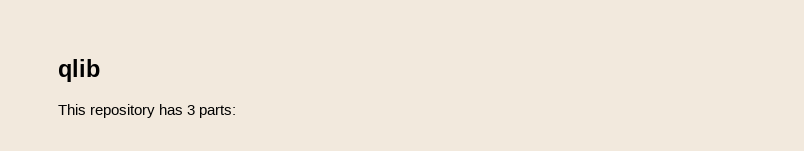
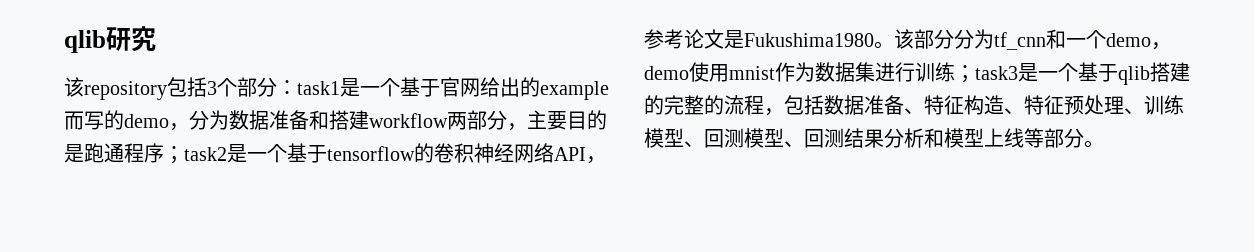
- qlib
- This repository has 3 parts:
+ qlib研究
+ 该repository包括3个部分：task1是一个基于官网给出的example而写的demo，分为数据准备和搭建workflow两部分，主要目的是跑通程序；task2是一个基于tensorflow的卷积神经网络API，参考论文是Fukushima1980。该部分分为tf_cnn和一个demo，demo使用mnist作为数据集进行训练；task3是一个基于qlib搭建的完整的流程，包括数据准备、特征构造、特征预处理、训练模型、回测模型、回测结果分析和模型上线等部分。

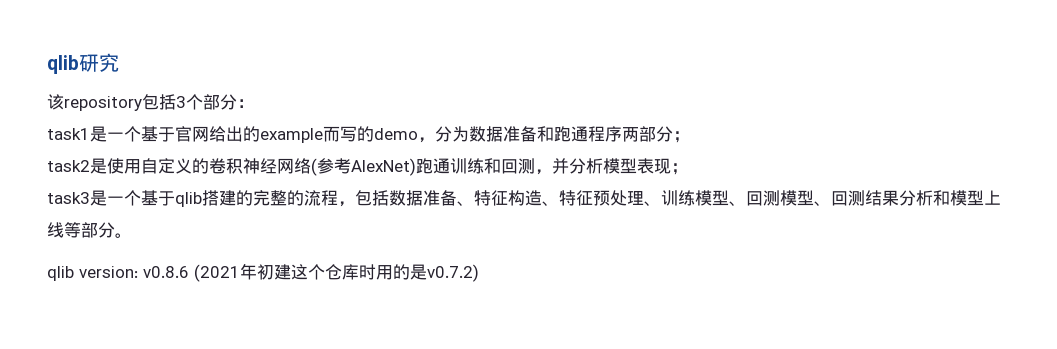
- 该repository包括3个部分：task1是一个基于官网给出的example而写的demo，分为数据准备和搭建workflow两部分，主要目的是跑通程序；task2是一个基于tensorflow的卷积神经网络API，参考论文是Fukushima1980。该部分分为tf_cnn和一个demo，demo使用mnist作为数据集进行训练；task3是一个基于qlib搭建的完整的流程，包括数据准备、特征构造、特征预处理、训练模型、回测模型、回测结果分析和模型上线等部分。
+ 该repository包括3个部分：
+ task1是一个基于官网给出的example而写的demo，分为数据准备和跑通程序两部分；
+ task2是使用自定义的卷积神经网络(参考AlexNet)跑通训练和回测，并分析模型表现；
+ task3是一个基于qlib搭建的完整的流程，包括数据准备、特征构造、特征预处理、训练模型、回测模型、回测结果分析和模型上线等部分。
+ qlib version: v0.8.6 (2021年初建这个仓库时用的是v0.7.2)

